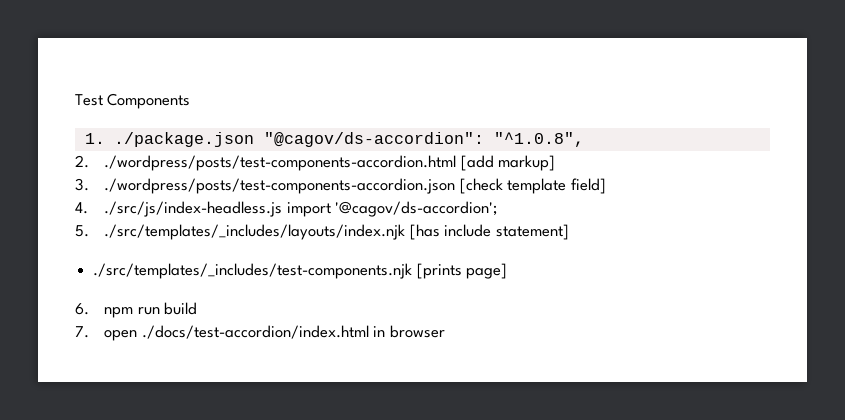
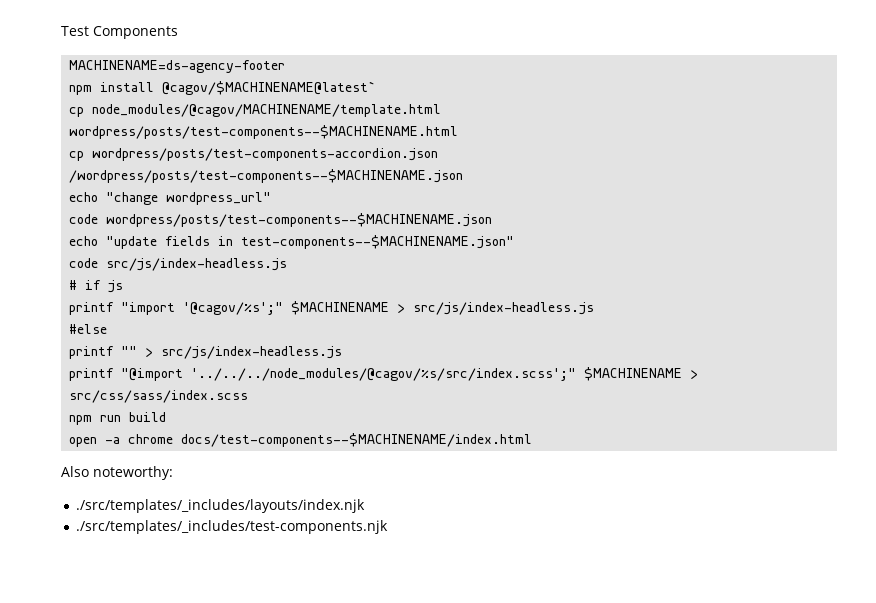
- 1. ./package.json "@cagov/ds-accordion": "^1.0.8",
- 2. ./wordpress/posts/test-components-accordion.html [add markup]
- 3. ./wordpress/posts/test-components-accordion.json [check template field]
- 4. ./src/js/index-headless.js import '@cagov/ds-accordion';
- 5. ./src/templates/_includes/layouts/index.njk [has include statement]
- ./src/templates/_includes/test-components.njk [prints page]
- 6. npm run build
- 7. open ./docs/test-accordion/index.html in browser
+ MACHINENAME=ds-agency-footer
+ npm install @cagov/$MACHINENAME@latest`
+ cp node_modules/@cagov/MACHINENAME/template.html wordpress/posts/test-components--$MACHINENAME.html
+ cp wordpress/posts/test-components-accordion.json /wordpress/posts/test-components--$MACHINENAME.json
+ echo "change wordpress_url"
+ code wordpress/posts/test-components--$MACHINENAME.json
+ echo "update fields in test-components--$MACHINENAME.json"
+ code src/js/index-headless.js
+ # if js
+ printf "import '@cagov/%s';" $MACHINENAME > src/js/index-headless.js
+ #else
+ printf "" > src/js/index-headless.js
+ printf "@import '../../../node_modules/@cagov/%s/src/index.scss';" $MACHINENAME > src/css/sass/index.scss
+ npm run build
+ open -a chrome docs/test-components--$MACHINENAME/index.html
+ Also noteworthy:
+ ./src/templates/_includes/layouts/index.njk
+ ./src/templates/_includes/test-components.njk

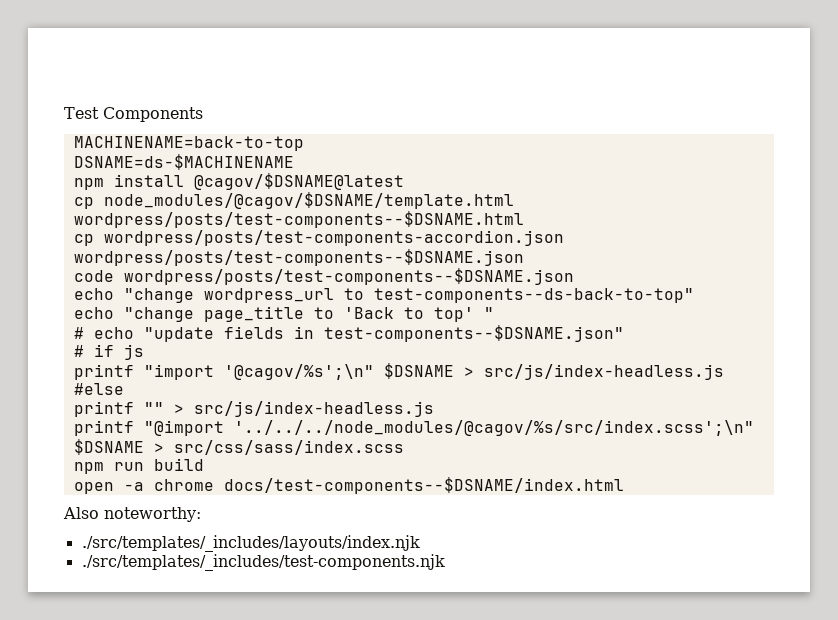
- MACHINENAME=ds-agency-footer
+ MACHINENAME=back-to-top
+ DSNAME=ds-$MACHINENAME
- npm install @cagov/$MACHINENAME@latest`
- cp node_modules/@cagov/MACHINENAME/template.html wordpress/posts/test-components--$MACHINENAME.html
+ npm install @cagov/$DSNAME@latest
+ cp node_modules/@cagov/$DSNAME/template.html wordpress/posts/test-components--$DSNAME.html
- cp wordpress/posts/test-components-accordion.json /wordpress/posts/test-components--$MACHINENAME.json
- echo "change wordpress_url"
- code wordpress/posts/test-components--$MACHINENAME.json
- echo "update fields in test-components--$MACHINENAME.json"
- code src/js/index-headless.js
+ cp wordpress/posts/test-components-accordion.json wordpress/posts/test-components--$DSNAME.json
+ code wordpress/posts/test-components--$DSNAME.json
+ echo "change wordpress_url to test-components--ds-back-to-top"
+ echo "change page_title to 'Back to top' "
+ # echo "update fields in test-components--$DSNAME.json"
- printf "import '@cagov/%s';" $MACHINENAME > src/js/index-headless.js
+ printf "import '@cagov/%s';\n" $DSNAME > src/js/index-headless.js
- printf "@import '../../../node_modules/@cagov/%s/src/index.scss';" $MACHINENAME > src/css/sass/index.scss
+ printf "@import '../../../node_modules/@cagov/%s/src/index.scss';\n" $DSNAME > src/css/sass/index.scss
- open -a chrome docs/test-components--$MACHINENAME/index.html
+ open -a chrome docs/test-components--$DSNAME/index.html

